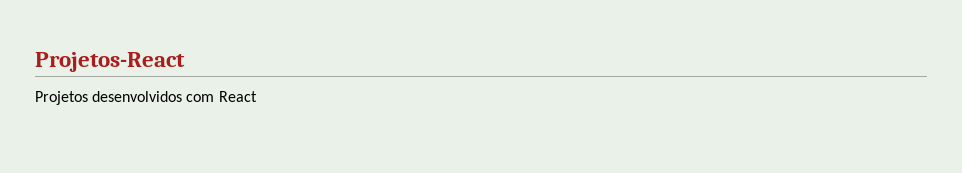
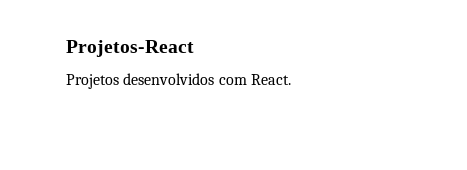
- Projetos desenvolvidos com React
+ Projetos desenvolvidos com React.

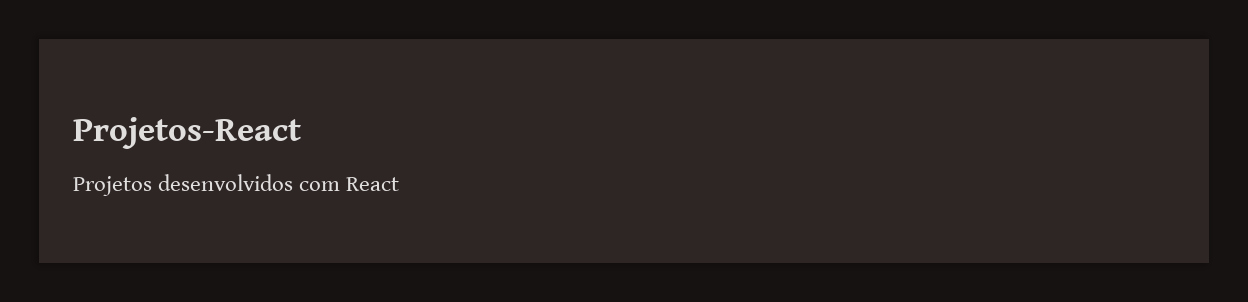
- Projetos desenvolvidos com React.
+ Projetos desenvolvidos com React

